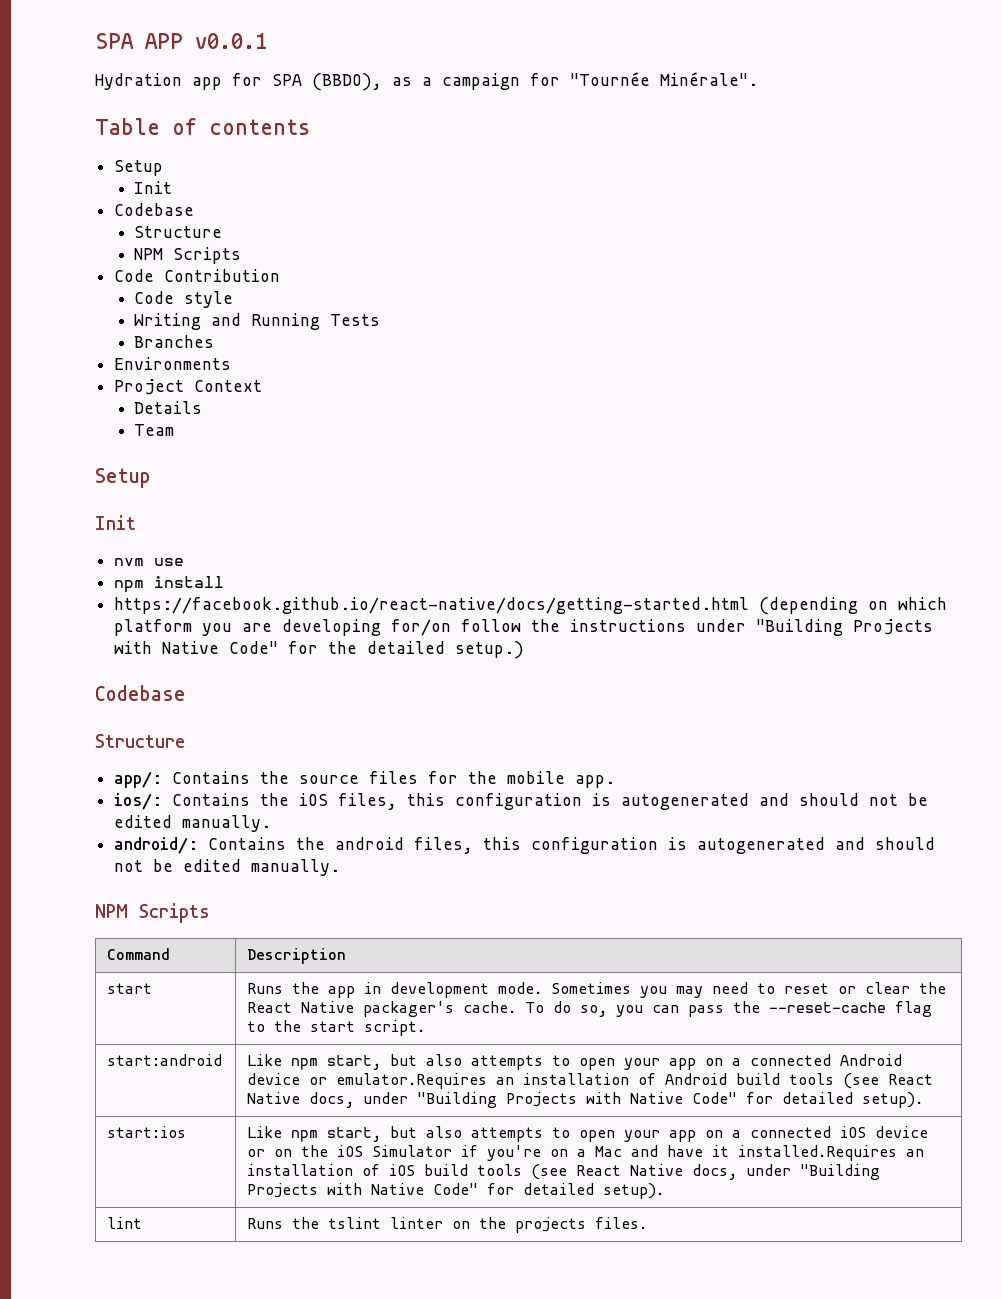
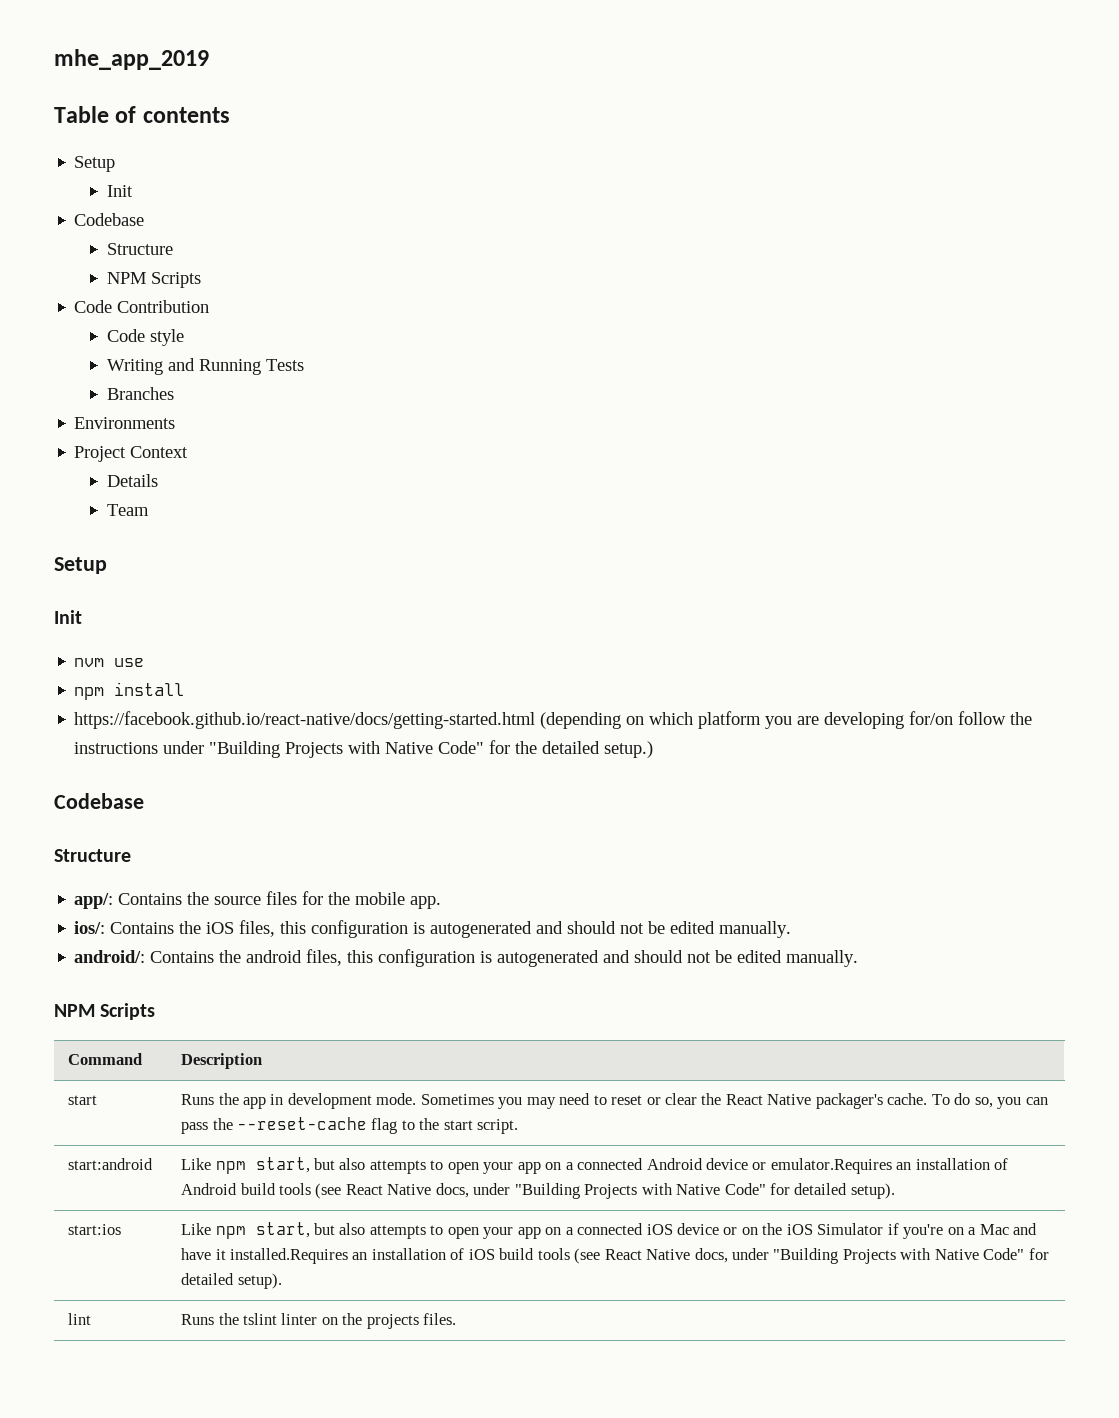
- SPA APP v0.0.1
- Hydration app for SPA (BBDO), as a campaign for "Tournée Minérale".
+ mhe_app_2019

